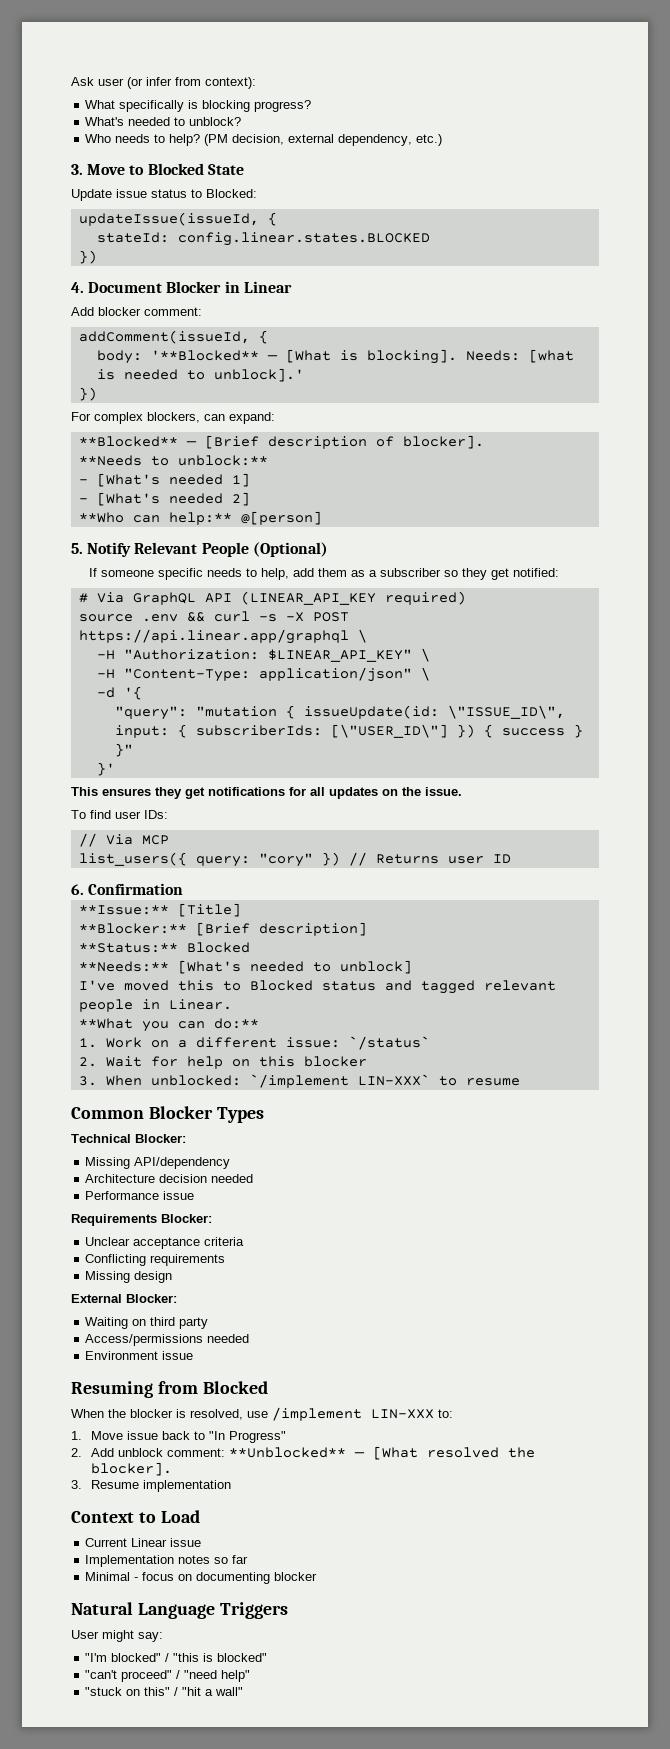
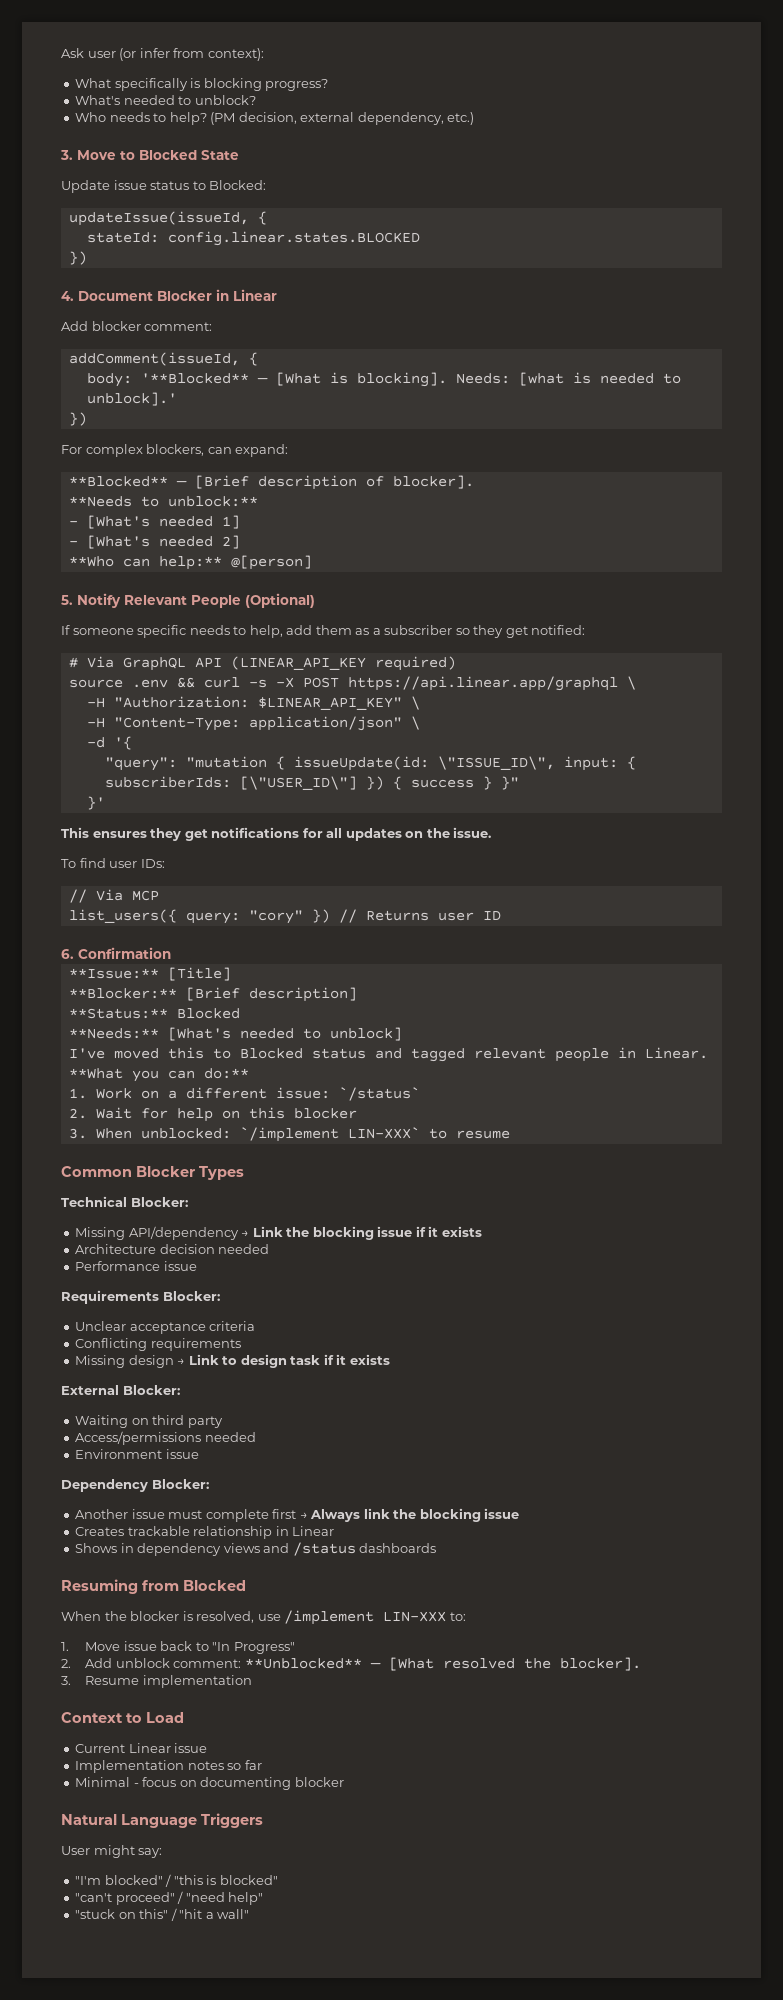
- Missing API/dependency
+ Missing API/dependency → Link the blocking issue if it exists
- Missing design
+ Missing design → Link to design task if it exists
+ Dependency Blocker:
+ Another issue must complete first → Always link the blocking issue
+ Creates trackable relationship in Linear
+ Shows in dependency views and /status dashboards

